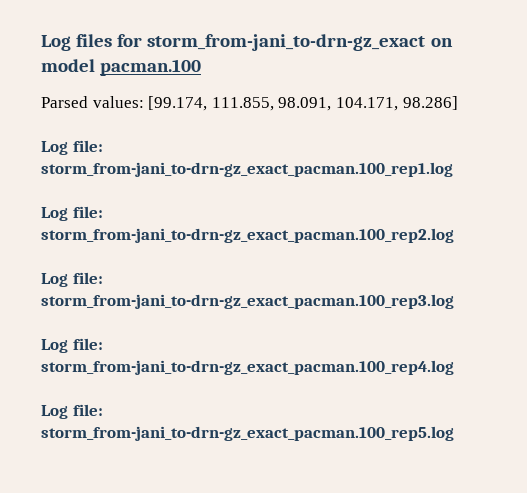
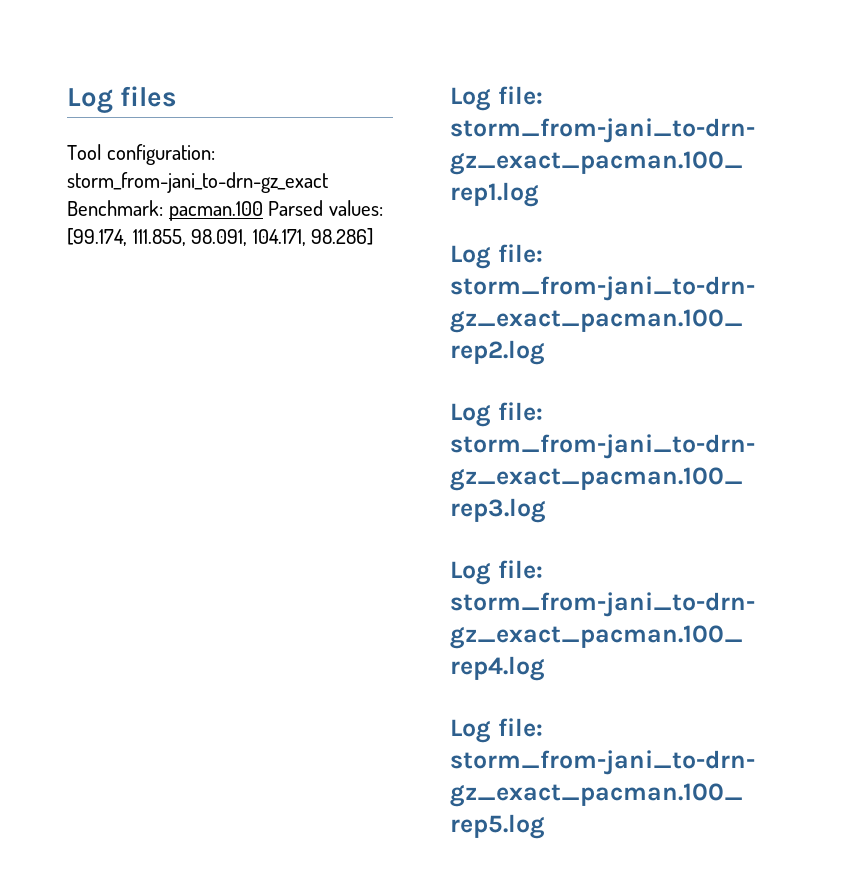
- Log files for storm_from-jani_to-drn-gz_exact on model pacman.100
- Parsed values: [99.174, 111.855, 98.091, 104.171, 98.286]
+ Log files
+ Tool configuration: storm_from-jani_to-drn-gz_exact Benchmark: pacman.100 Parsed values: [99.174, 111.855, 98.091, 104.171, 98.286]

